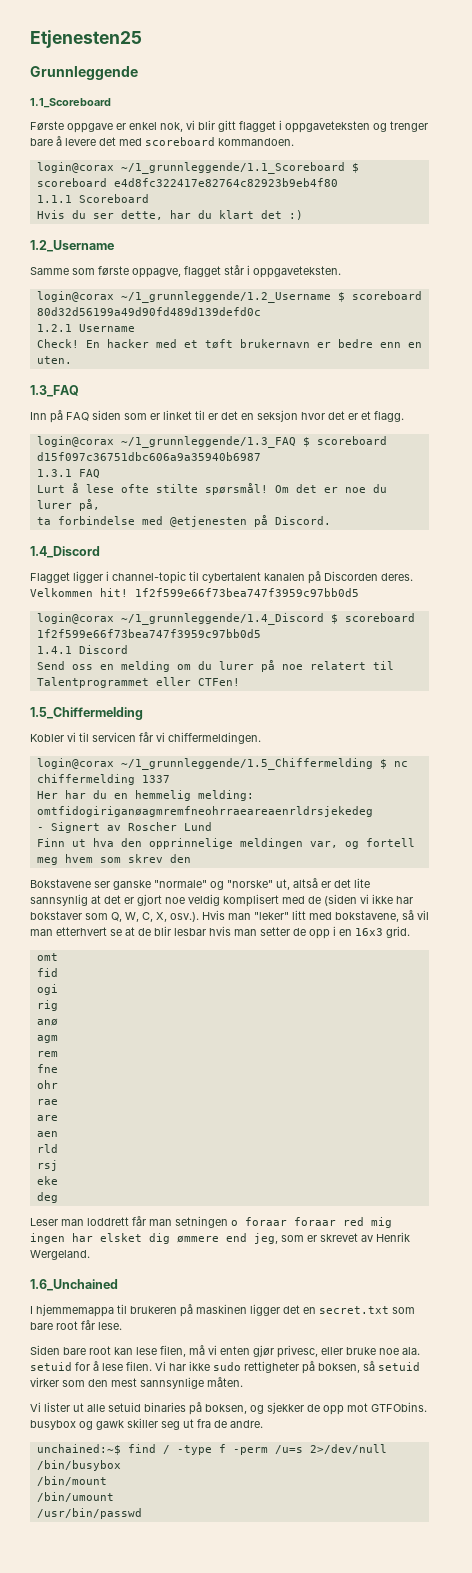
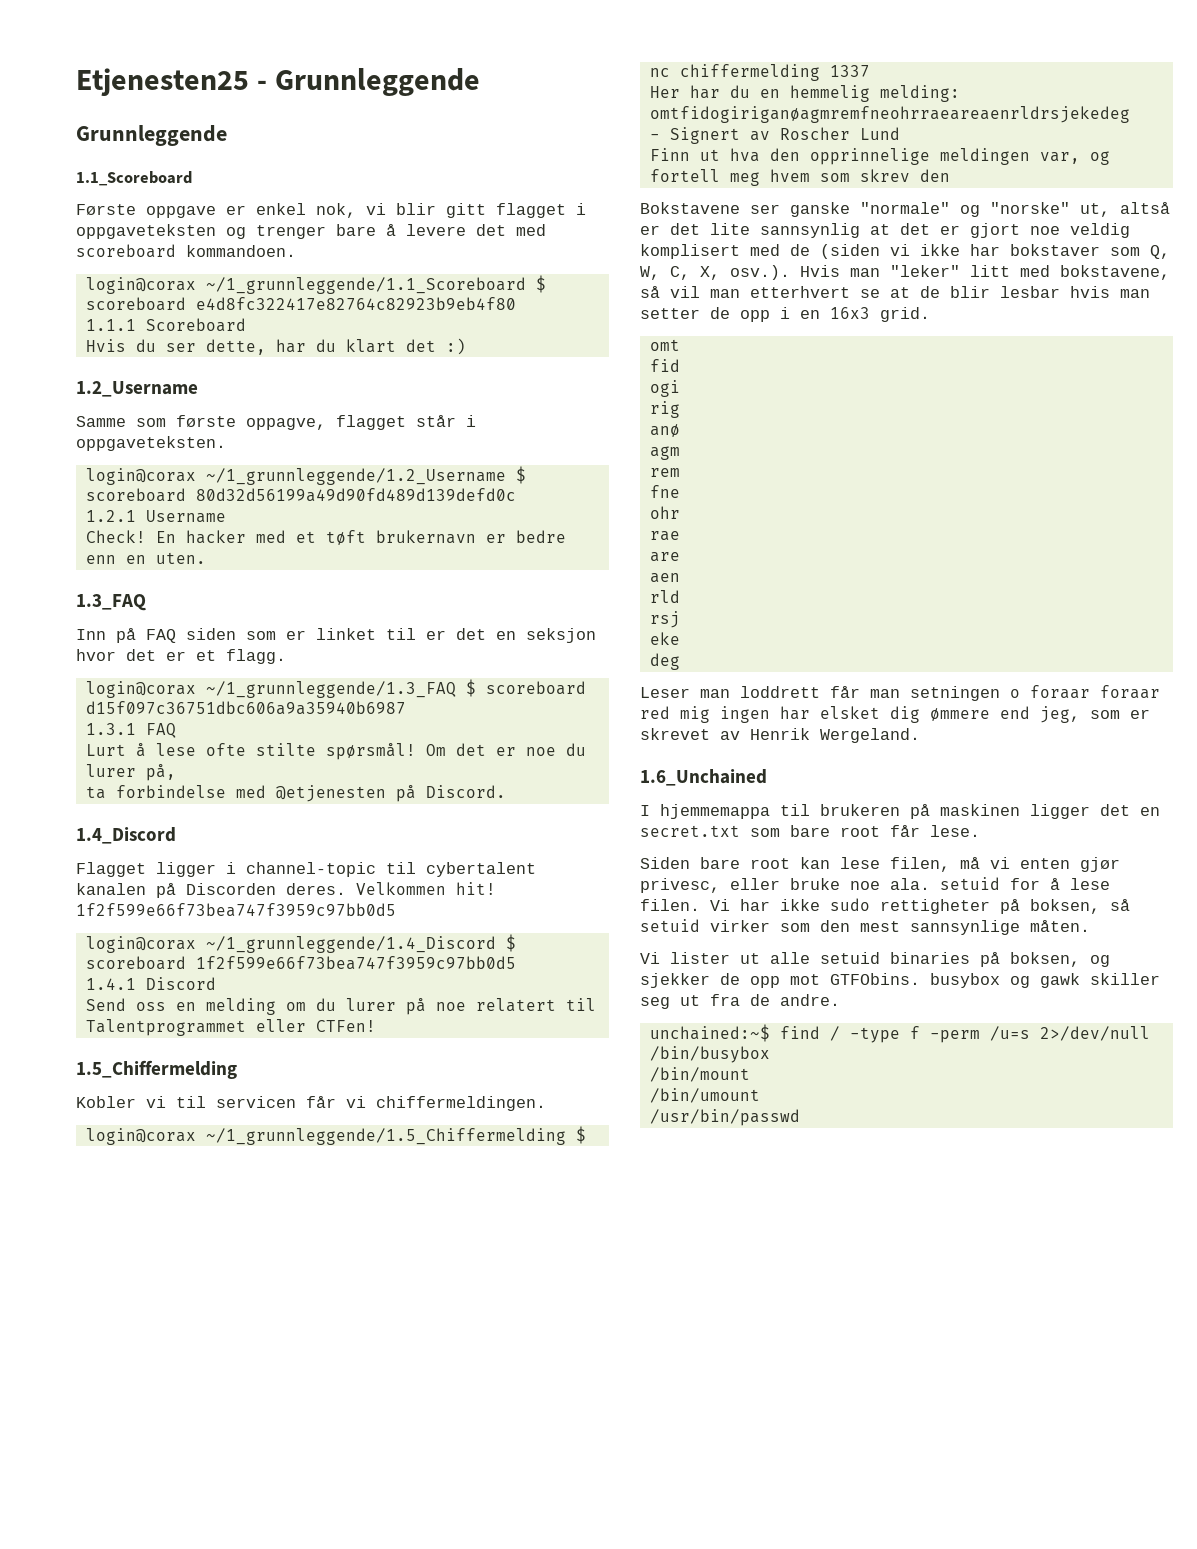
- Etjenesten25
+ Etjenesten25 - Grunnleggende

